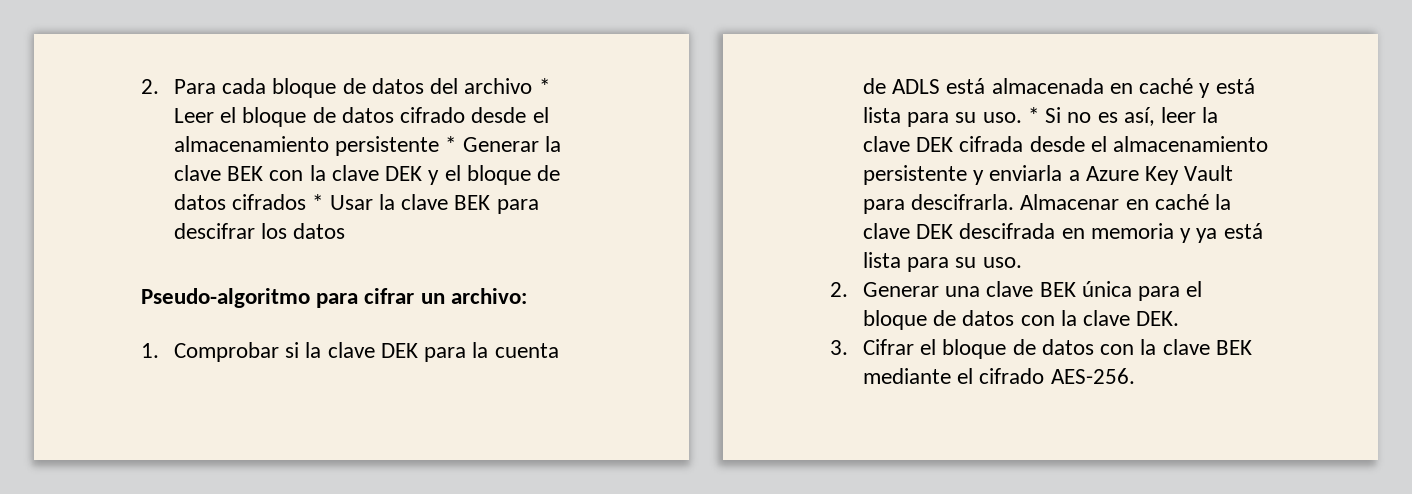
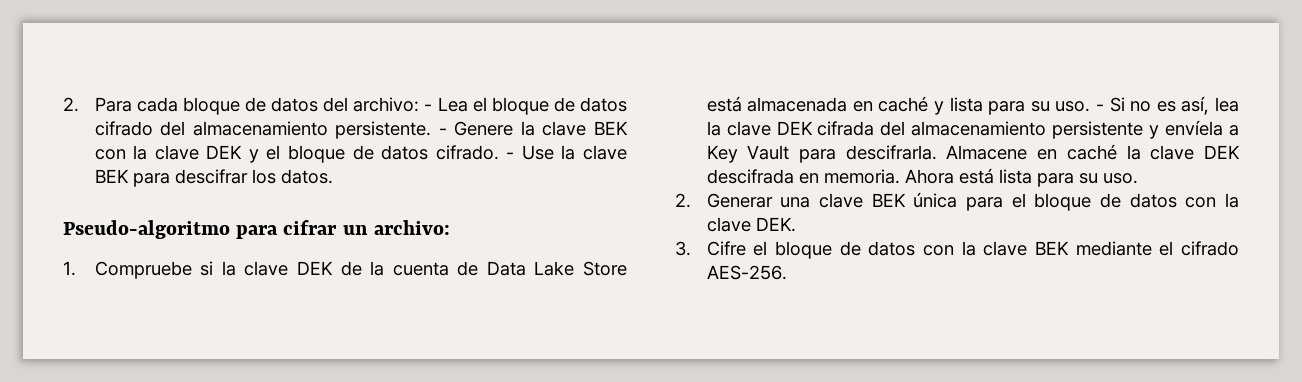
- 2. Para cada bloque de datos del archivo * Leer el bloque de datos cifrado desde el almacenamiento persistente * Generar la clave BEK con la clave DEK y el bloque de datos cifrados * Usar la clave BEK para descifrar los datos
+ 2. Para cada bloque de datos del archivo: - Lea el bloque de datos cifrado del almacenamiento persistente. - Genere la clave BEK con la clave DEK y el bloque de datos cifrado. - Use la clave BEK para descifrar los datos.
- 1. Comprobar si la clave DEK para la cuenta de ADLS está almacenada en caché y está lista para su uso. * Si no es así, leer la clave DEK cifrada desde el almacenamiento persistente y enviarla a Azure Key Vault para descifrarla.
+ 1. Compruebe si la clave DEK de la cuenta de Data Lake Store está almacenada en caché y lista para su uso. - Si no es así, lea la clave DEK cifrada del almacenamiento persistente y envíela a Key Vault para descifrarla.
- Almacenar en caché la clave DEK descifrada en memoria y ya está lista para su uso.
+ Almacene en caché la clave DEK descifrada en memoria. Ahora está lista para su uso.
- 3. Cifrar el bloque de datos con la clave BEK mediante el cifrado AES-256.
+ 3. Cifre el bloque de datos con la clave BEK mediante el cifrado AES-256.

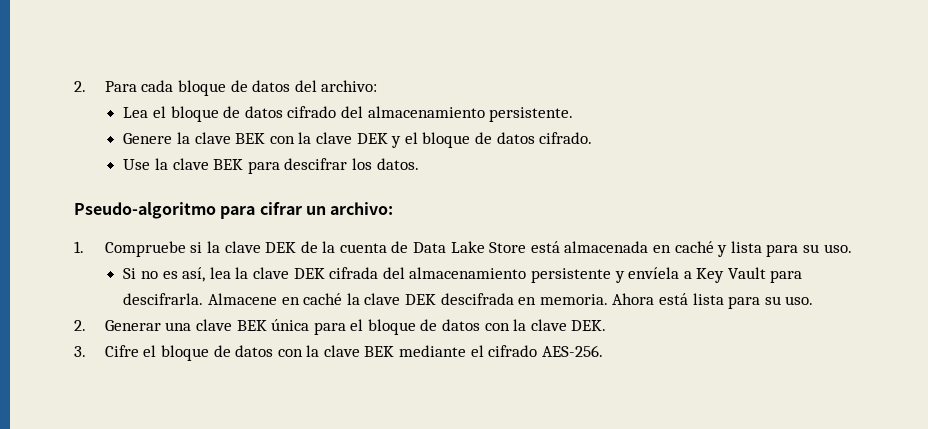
- 2. Para cada bloque de datos del archivo: - Lea el bloque de datos cifrado del almacenamiento persistente. - Genere la clave BEK con la clave DEK y el bloque de datos cifrado. - Use la clave BEK para descifrar los datos.
+ 2. Para cada bloque de datos del archivo:
+ Lea el bloque de datos cifrado del almacenamiento persistente.
+ Genere la clave BEK con la clave DEK y el bloque de datos cifrado.
+ Use la clave BEK para descifrar los datos.
- 1. Compruebe si la clave DEK de la cuenta de Data Lake Store está almacenada en caché y lista para su uso. - Si no es así, lea la clave DEK cifrada del almacenamiento persistente y envíela a Key Vault para descifrarla.
+ 1. Compruebe si la clave DEK de la cuenta de Data Lake Store está almacenada en caché y lista para su uso.
+ Si no es así, lea la clave DEK cifrada del almacenamiento persistente y envíela a Key Vault para descifrarla.

